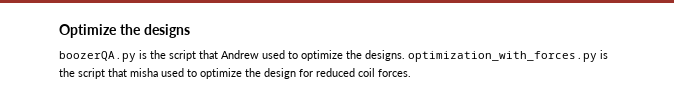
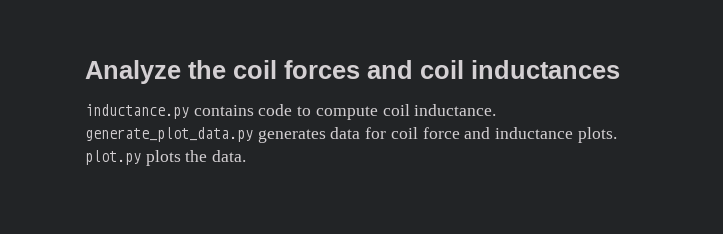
- Optimize the designs
- boozerQA.py is the script that Andrew used to optimize the designs. optimization_with_forces.py is the script that misha used to optimize the design for reduced coil forces.
+ Analyze the coil forces and coil inductances
+ inductance.py contains code to compute coil inductance. generate_plot_data.py generates data for coil force and inductance plots. plot.py plots the data.

